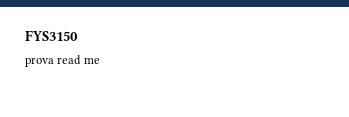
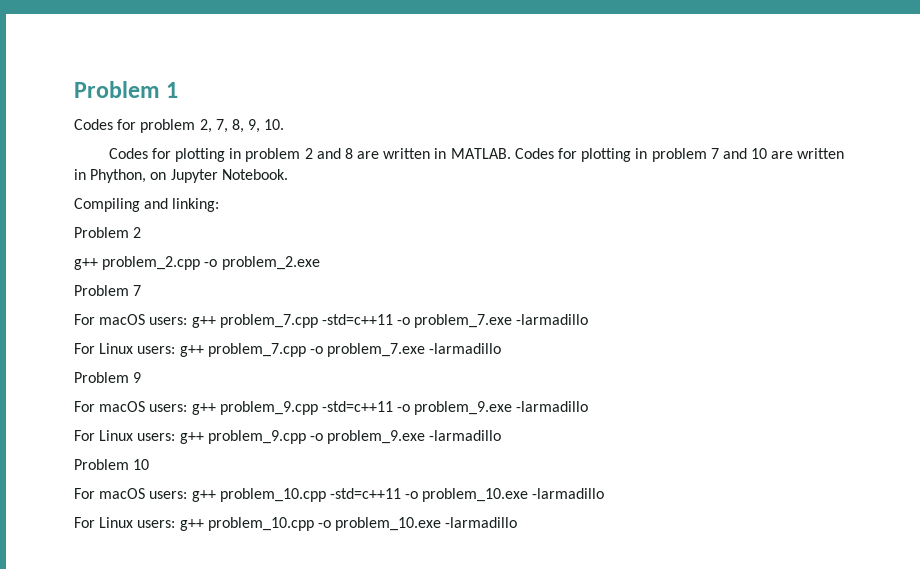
- FYS3150
- prova read me
+ Problem 1
+ Codes for problem 2, 7, 8, 9, 10.
+ Codes for plotting in problem 2 and 8 are written in MATLAB. Codes for plotting in problem 7 and 10 are written in Phython, on Jupyter Notebook.
+ Compiling and linking:
+ Problem 2
+ g++ problem_2.cpp -o problem_2.exe
+ Problem 7
+ For macOS users: g++ problem_7.cpp -std=c++11 -o problem_7.exe -larmadillo
+ For Linux users: g++ problem_7.cpp -o problem_7.exe -larmadillo
+ Problem 9
+ For macOS users: g++ problem_9.cpp -std=c++11 -o problem_9.exe -larmadillo
+ For Linux users: g++ problem_9.cpp -o problem_9.exe -larmadillo
+ Problem 10
+ For macOS users: g++ problem_10.cpp -std=c++11 -o problem_10.exe -larmadillo
+ For Linux users: g++ problem_10.cpp -o problem_10.exe -larmadillo

